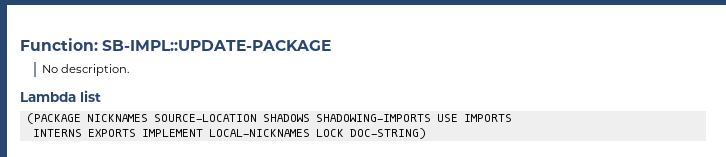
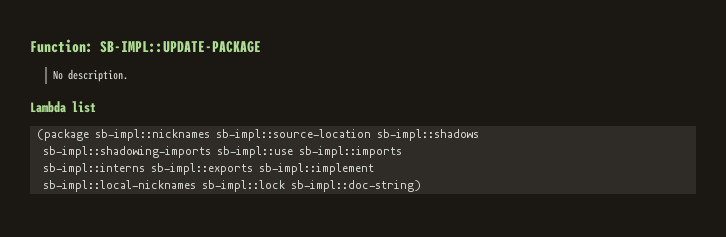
- (PACKAGE NICKNAMES SOURCE-LOCATION SHADOWS SHADOWING-IMPORTS USE IMPORTS
- INTERNS EXPORTS IMPLEMENT LOCAL-NICKNAMES LOCK DOC-STRING)
+ (package sb-impl::nicknames sb-impl::source-location sb-impl::shadows
+ sb-impl::shadowing-imports sb-impl::use sb-impl::imports
+ sb-impl::interns sb-impl::exports sb-impl::implement
+ sb-impl::local-nicknames sb-impl::lock sb-impl::doc-string)

